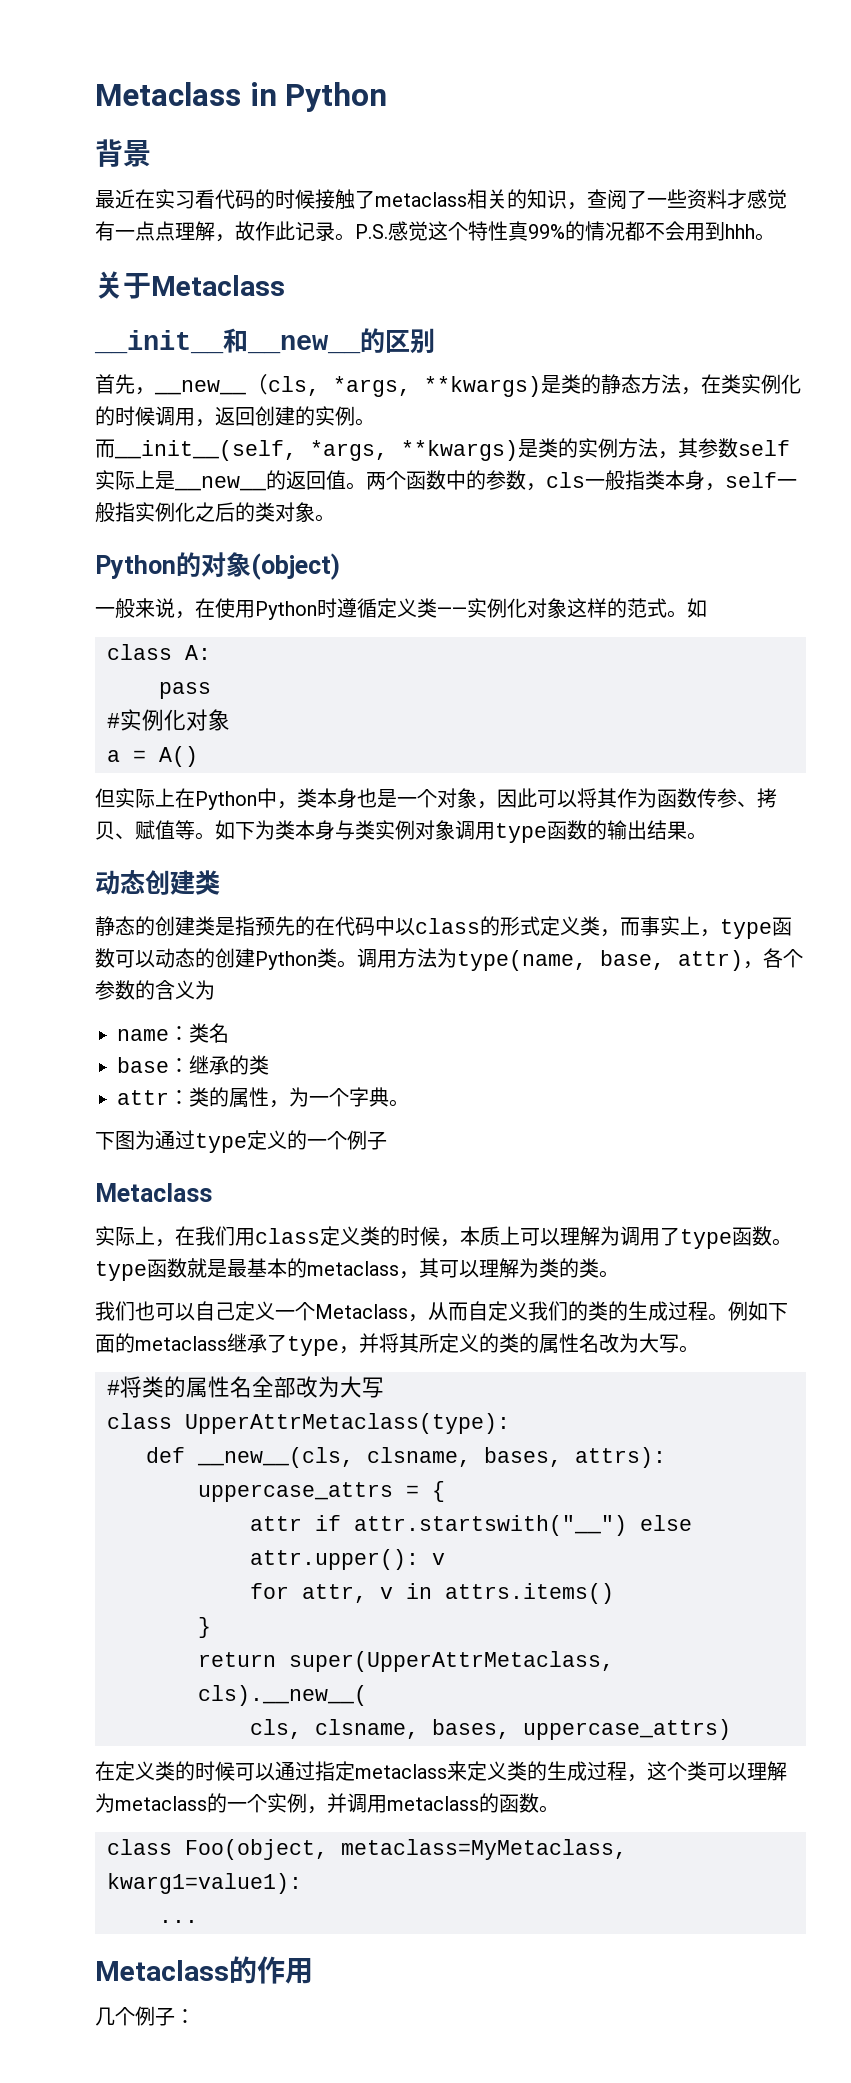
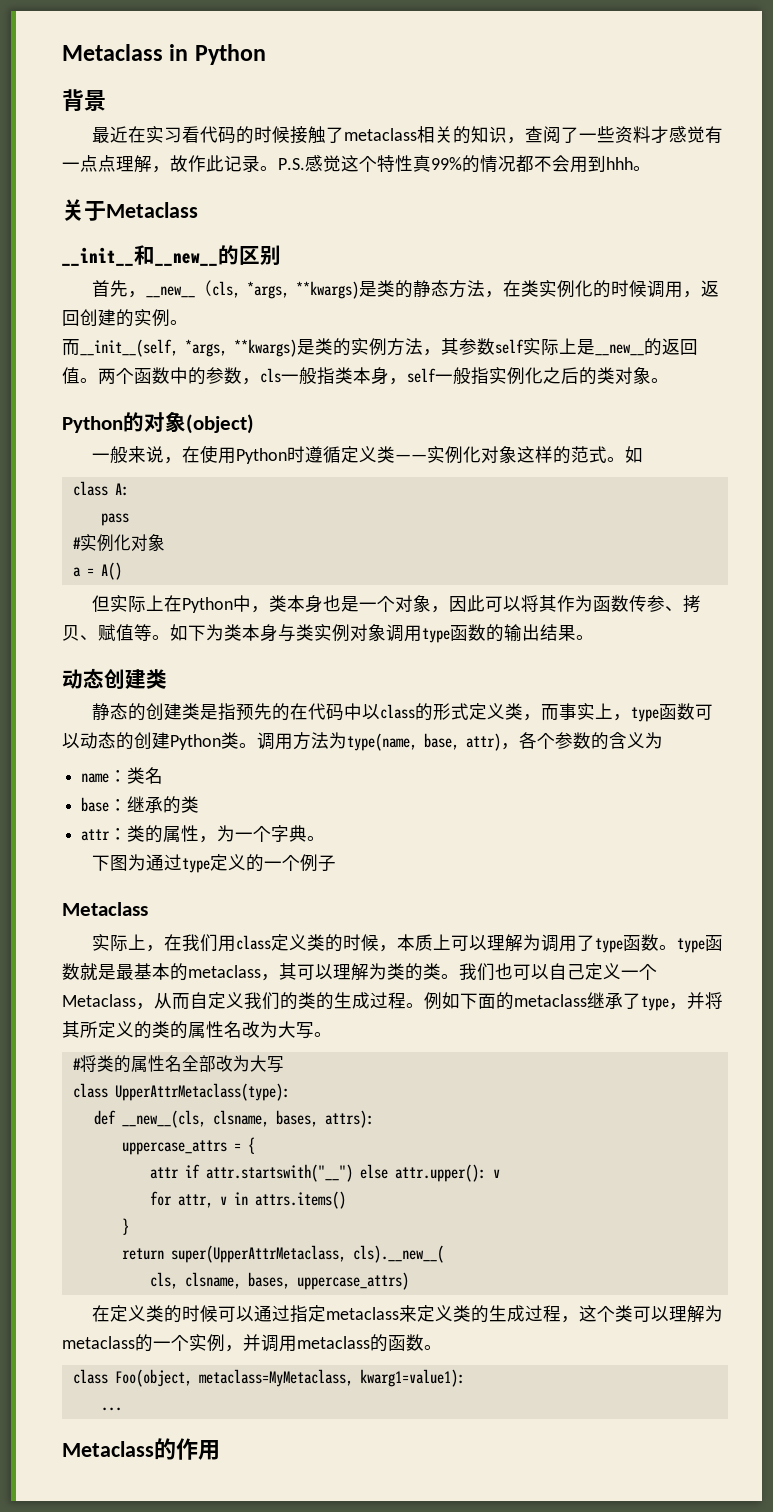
- 实际上，在我们用class定义类的时候，本质上可以理解为调用了type函数。type函数就是最基本的metaclass，其可以理解为类的类。
- 我们也可以自己定义一个Metaclass，从而自定义我们的类的生成过程。
+ 实际上，在我们用class定义类的时候，本质上可以理解为调用了type函数。type函数就是最基本的metaclass，其可以理解为类的类。我们也可以自己定义一个Metaclass，从而自定义我们的类的生成过程。
- 几个例子：

